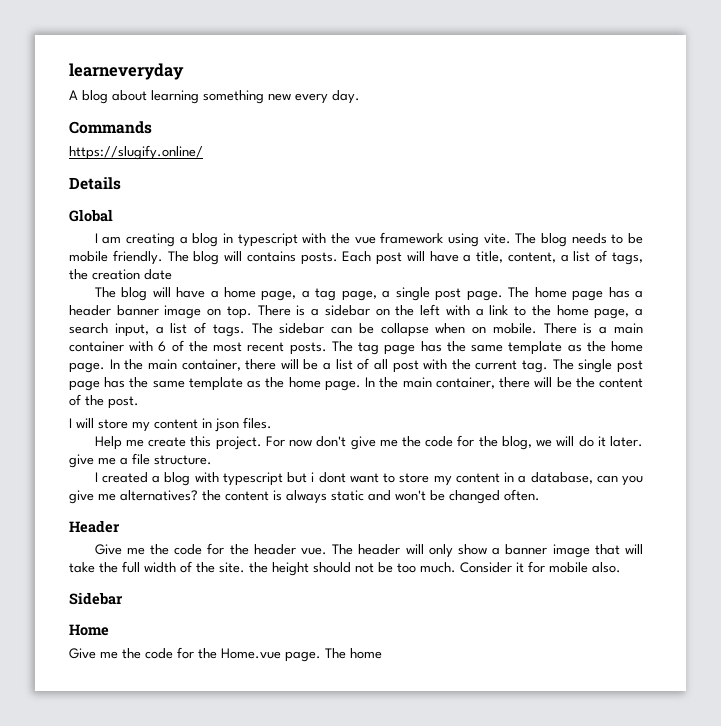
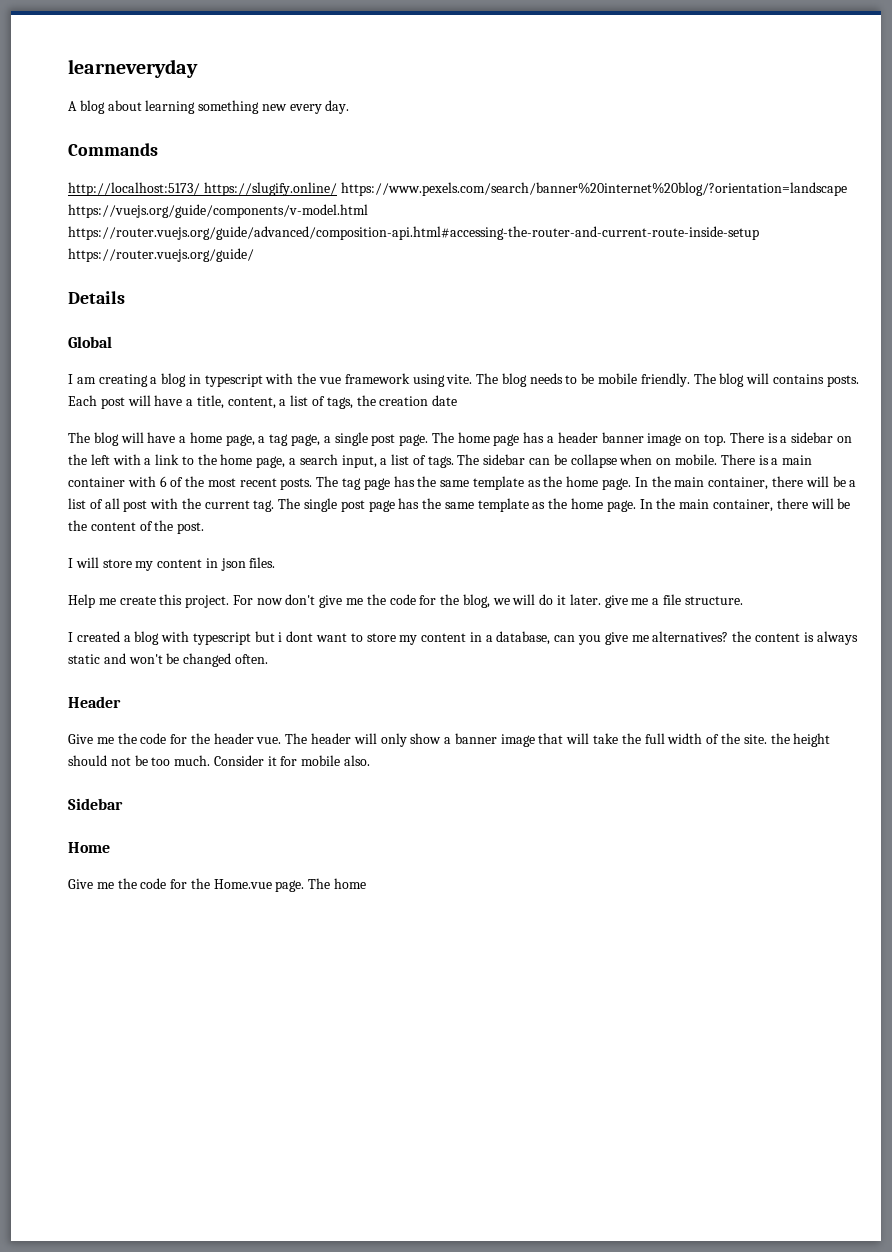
- https://slugify.online/
+ http://localhost:5173/ https://slugify.online/ https://www.pexels.com/search/banner%20internet%20blog/?orientation=landscape https://vuejs.org/guide/components/v-model.html https://router.vuejs.org/guide/advanced/composition-api.html#accessing-the-router-and-current-route-inside-setup https://router.vuejs.org/guide/

